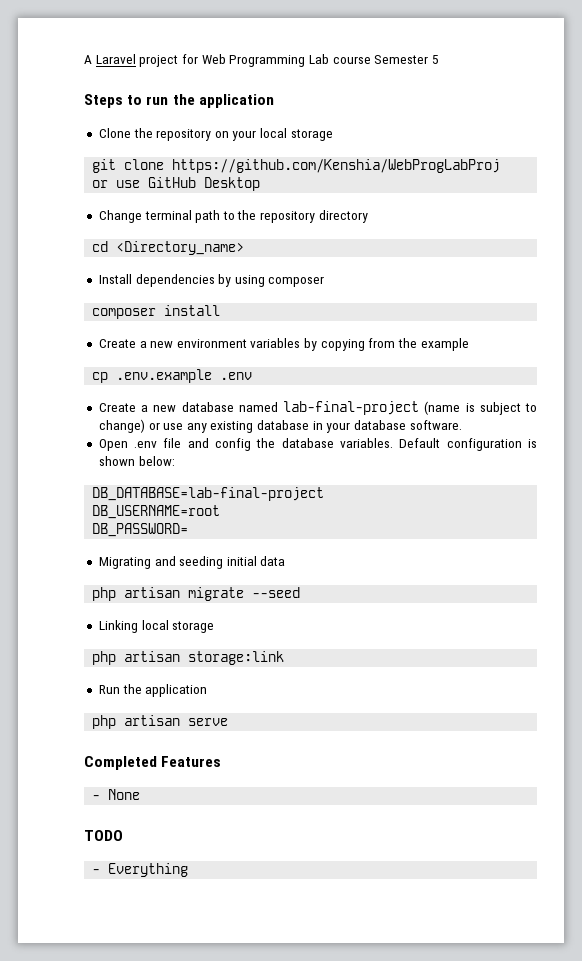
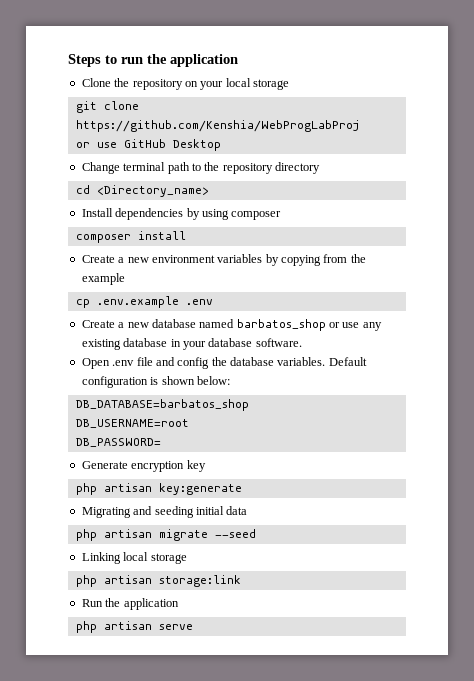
- A Laravel project for Web Programming Lab course Semester 5
- Create a new database named lab-final-project (name is subject to change) or use any existing database in your database software.
+ Create a new database named barbatos_shop or use any existing database in your database software.
- DB_DATABASE=lab-final-project
+ DB_DATABASE=barbatos_shop
+ Generate encryption key
+ php artisan key:generate
- Completed Features
- - None
- TODO
- - Everything

